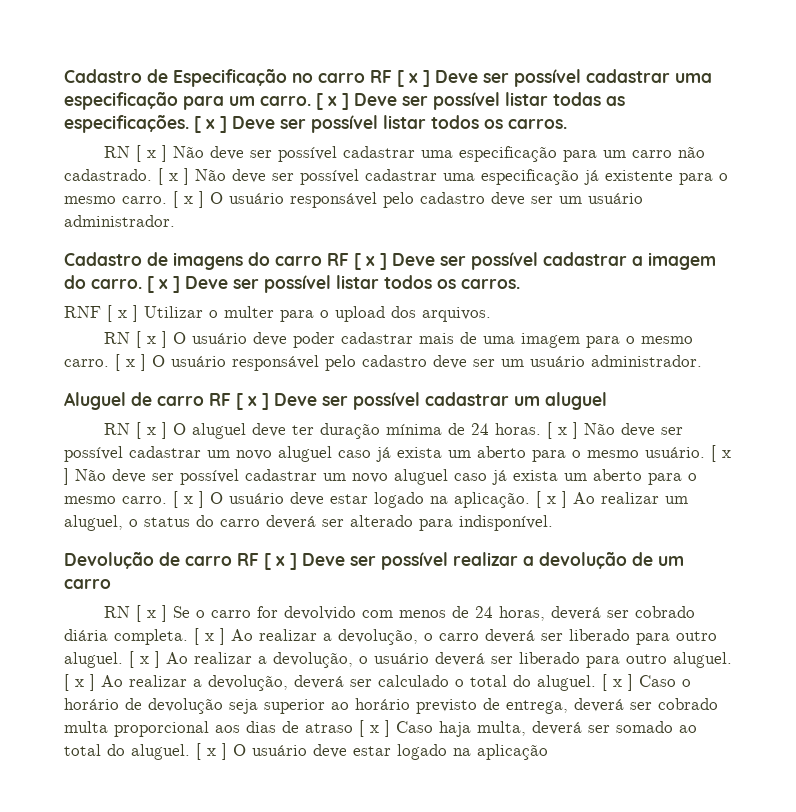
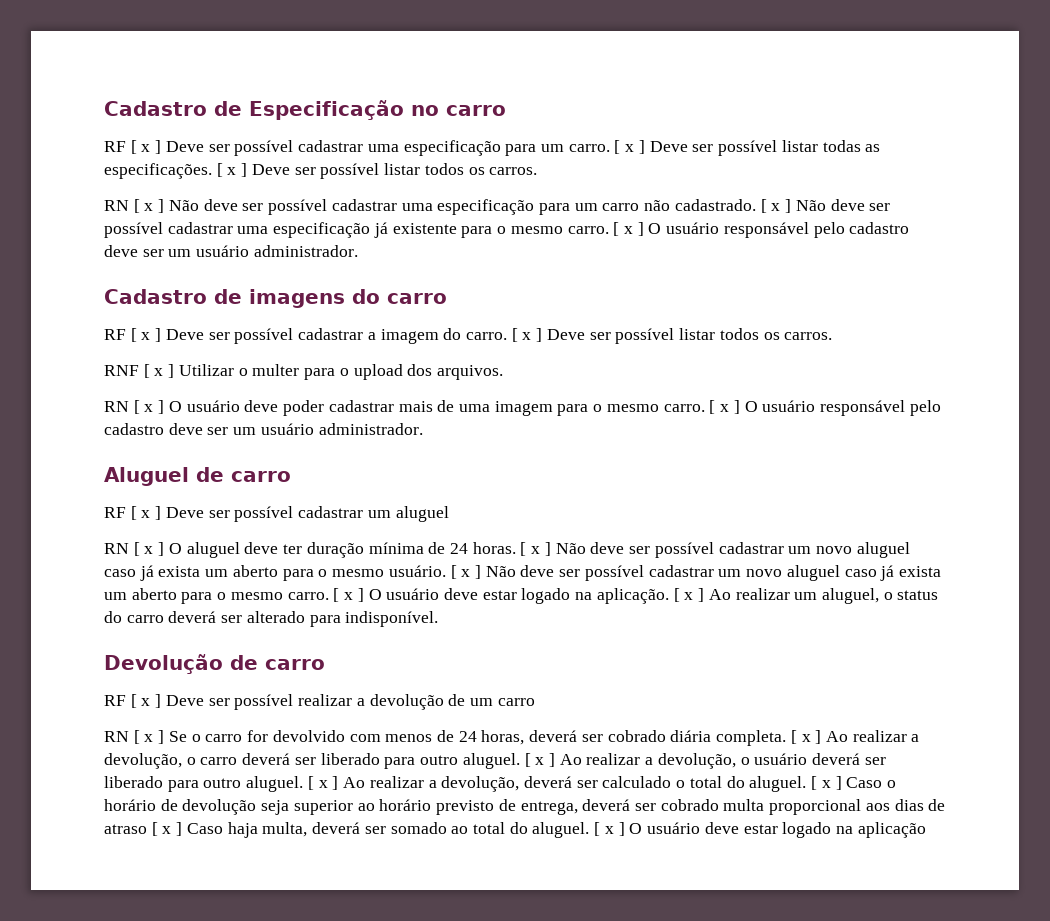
- Cadastro de Especificação no carro RF [ x ] Deve ser possível cadastrar uma especificação para um carro.
+ Cadastro de Especificação no carro
+ RF [ x ] Deve ser possível cadastrar uma especificação para um carro.
- Cadastro de imagens do carro RF [ x ] Deve ser possível cadastrar a imagem do carro.
+ Cadastro de imagens do carro
+ RF [ x ] Deve ser possível cadastrar a imagem do carro.
- Aluguel de carro RF [ x ] Deve ser possível cadastrar um aluguel
+ Aluguel de carro
+ RF [ x ] Deve ser possível cadastrar um aluguel
- Devolução de carro RF [ x ] Deve ser possível realizar a devolução de um carro
+ Devolução de carro
+ RF [ x ] Deve ser possível realizar a devolução de um carro

